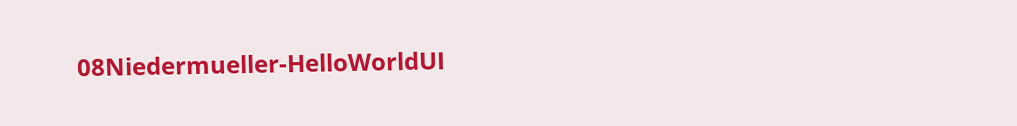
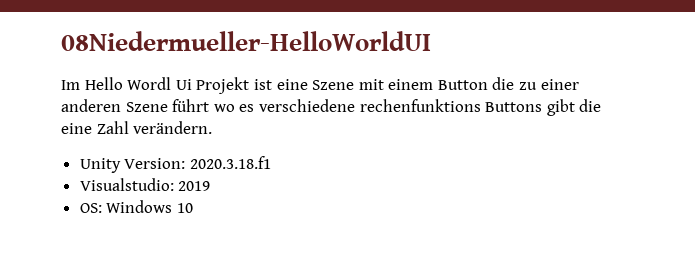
+ Im Hello Wordl Ui Projekt ist eine Szene mit einem Button die zu einer anderen Szene führt wo es verschiedene rechenfunktions Buttons gibt die eine Zahl verändern.
+ Unity Version: 2020.3.18.f1
+ Visualstudio: 2019
+ OS: Windows 10

